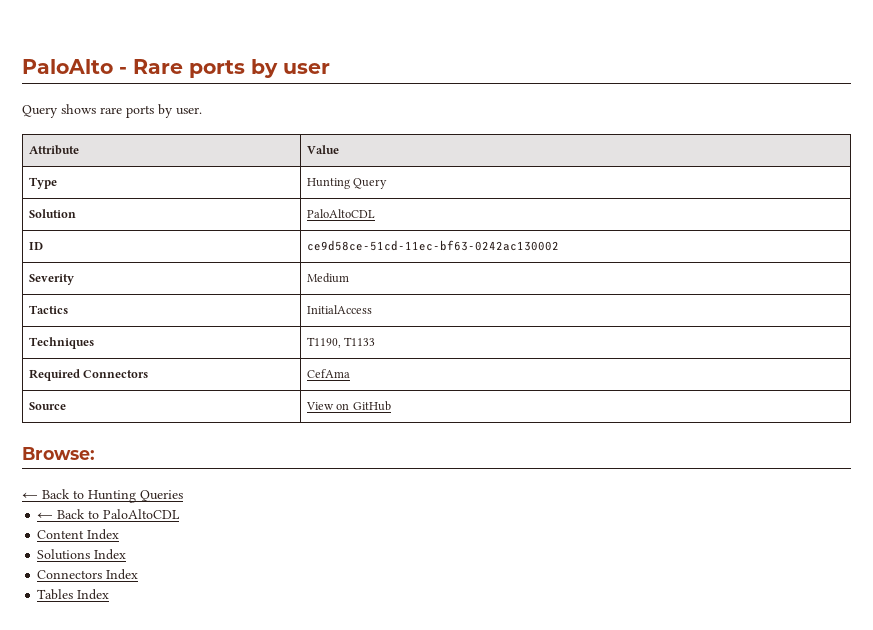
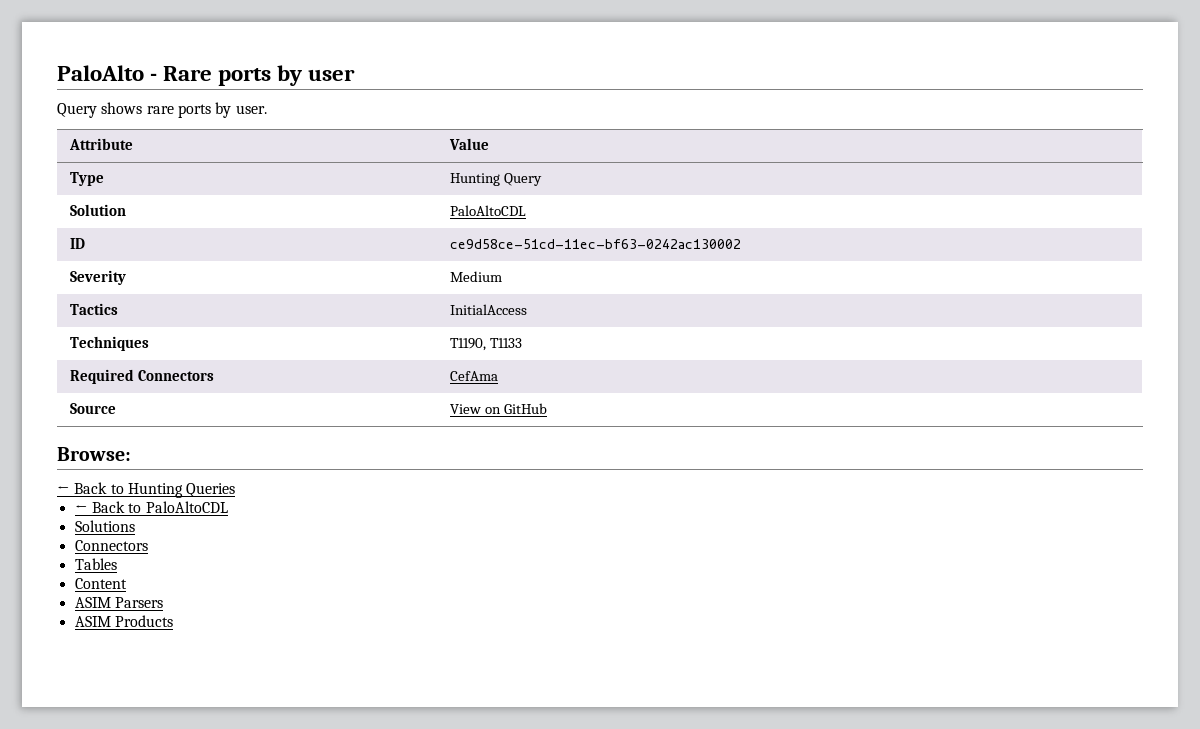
- Content Index
- Solutions Index
- Connectors Index
+ Solutions
+ Connectors
- Tables Index
+ Tables
+ Content
+ ASIM Parsers
+ ASIM Products

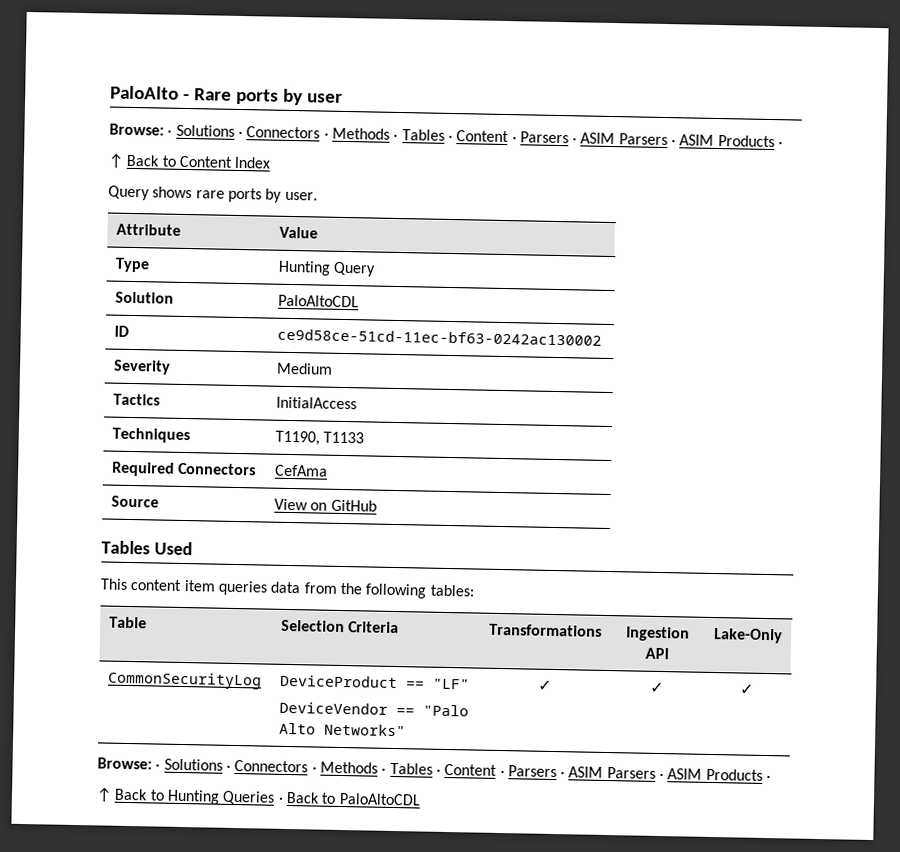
  PaloAlto - Rare ports by user
+ Browse: · Solutions · Connectors · Methods · Tables · Content · Parsers · ASIM Parsers · ASIM Products ·
+ ↑ Back to Content Index
- Browse:
- ← Back to Hunting Queries
- ← Back to PaloAltoCDL
+ Tables Used
+ This content item queries data from the following tables:
+ Table | Selection Criteria | Transformations | Ingestion API | Lake-Only
+ CommonSecurityLog | DeviceProduct == "LF"
+ DeviceVendor == "Palo Alto Networks" | ✓ | ✓ | ✓
+ Browse: · Solutions · Connectors · Methods · Tables · Content · Parsers · ASIM Parsers · ASIM Products ·
+ ↑ Back to Hunting Queries · Back to PaloAltoCDL
- Solutions
- Connectors
- Tables
- Content
- ASIM Parsers
- ASIM Products

